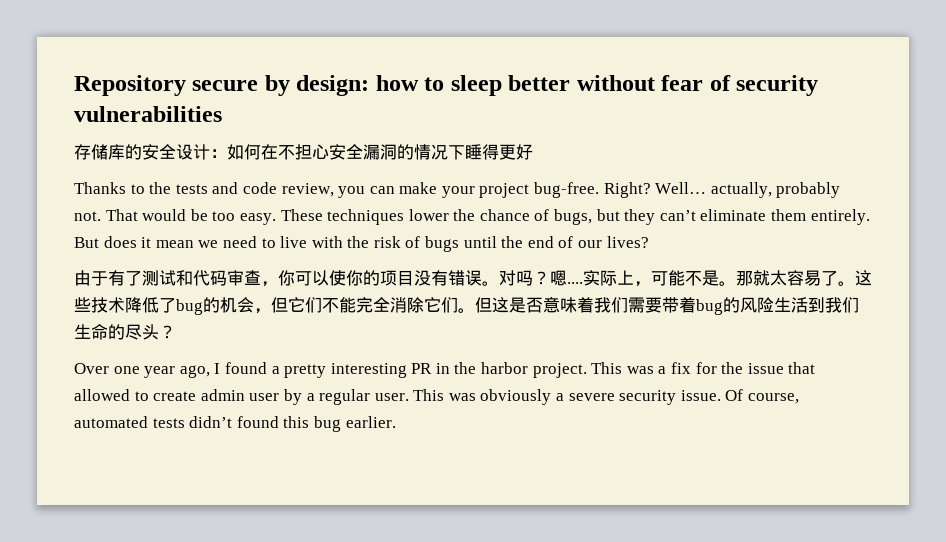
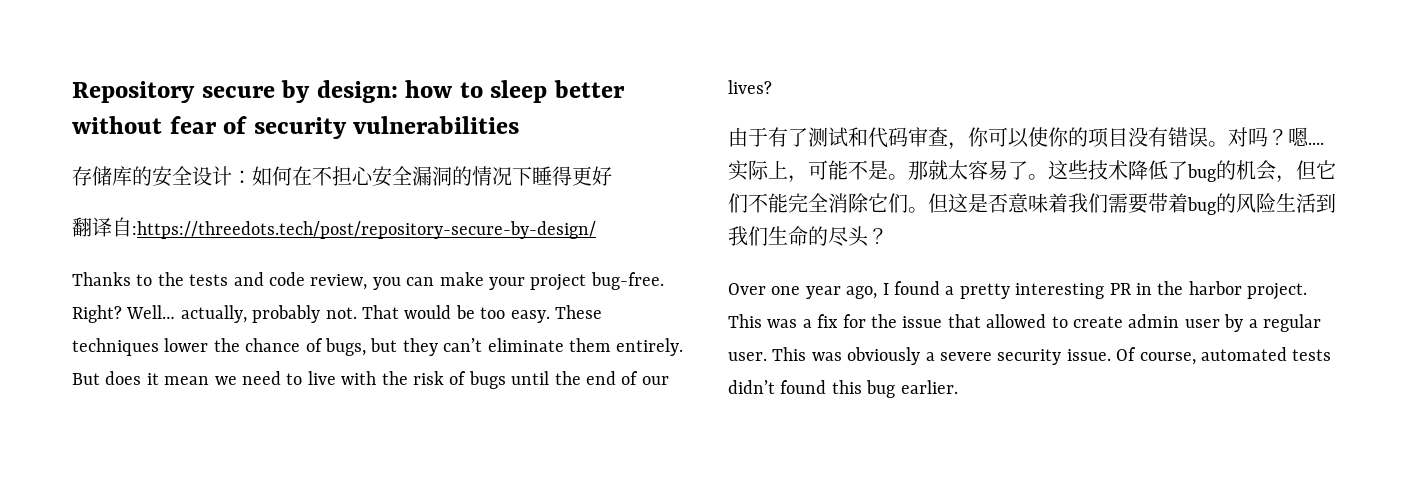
+ 翻译自:https://threedots.tech/post/repository-secure-by-design/

